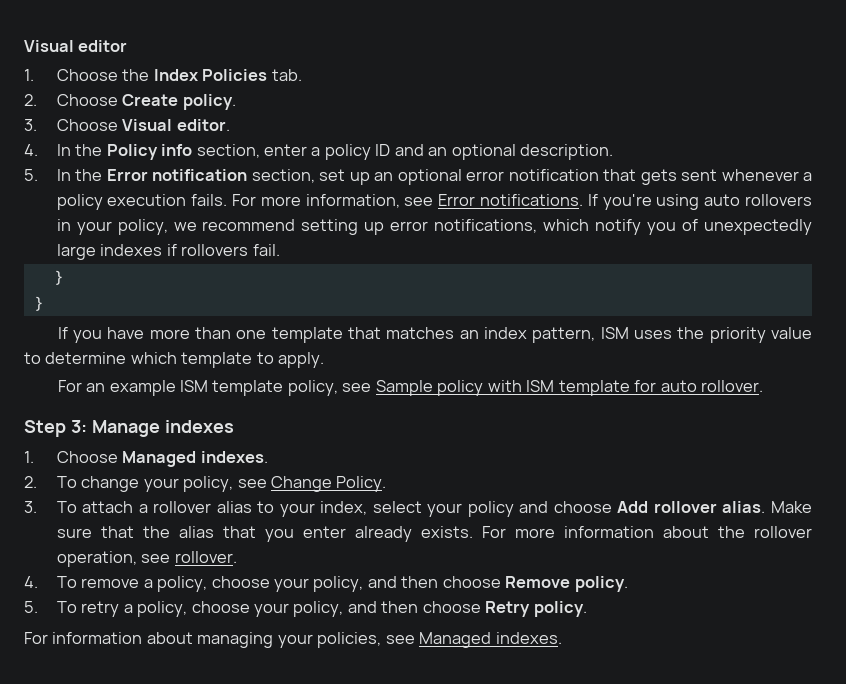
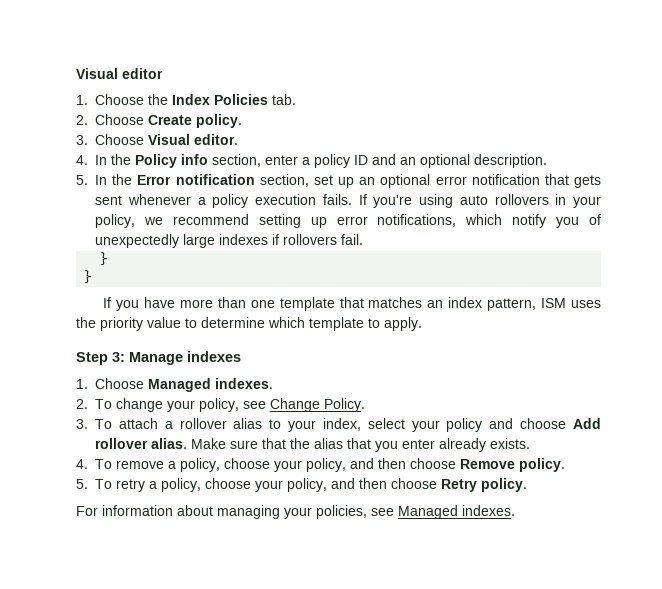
- For more information, see Error notifications.
- For an example ISM template policy, see Sample policy with ISM template for auto rollover.
- For more information about the rollover operation, see rollover.

